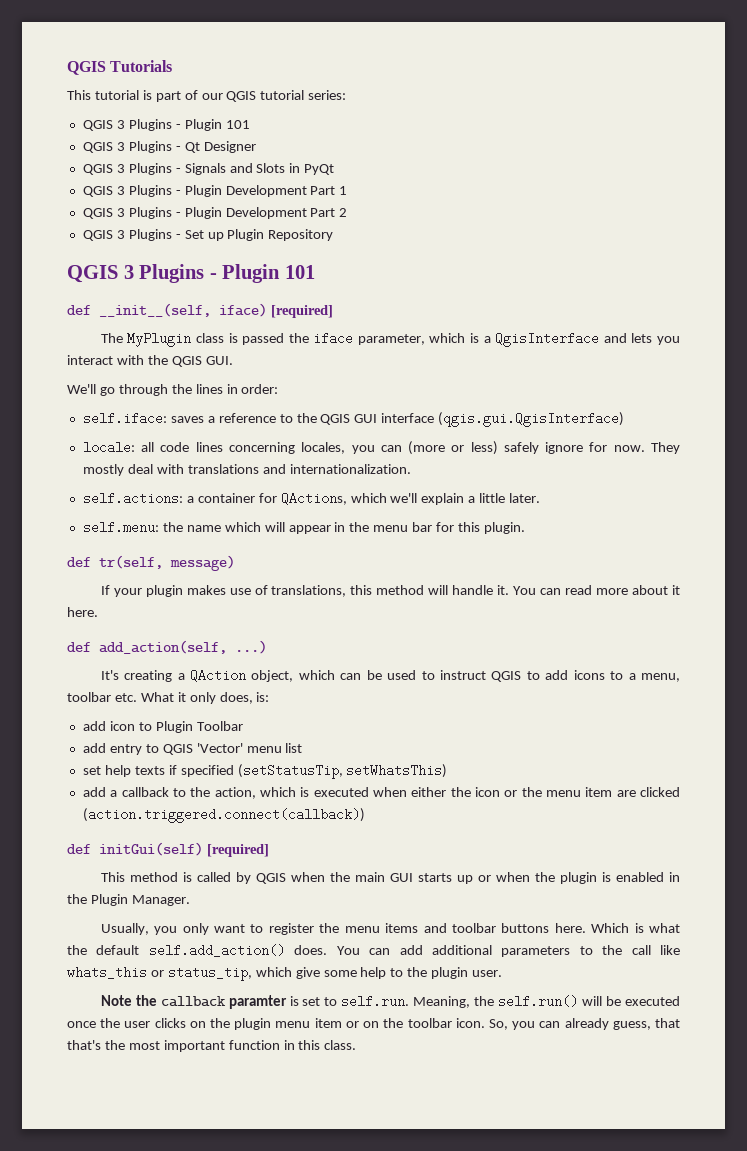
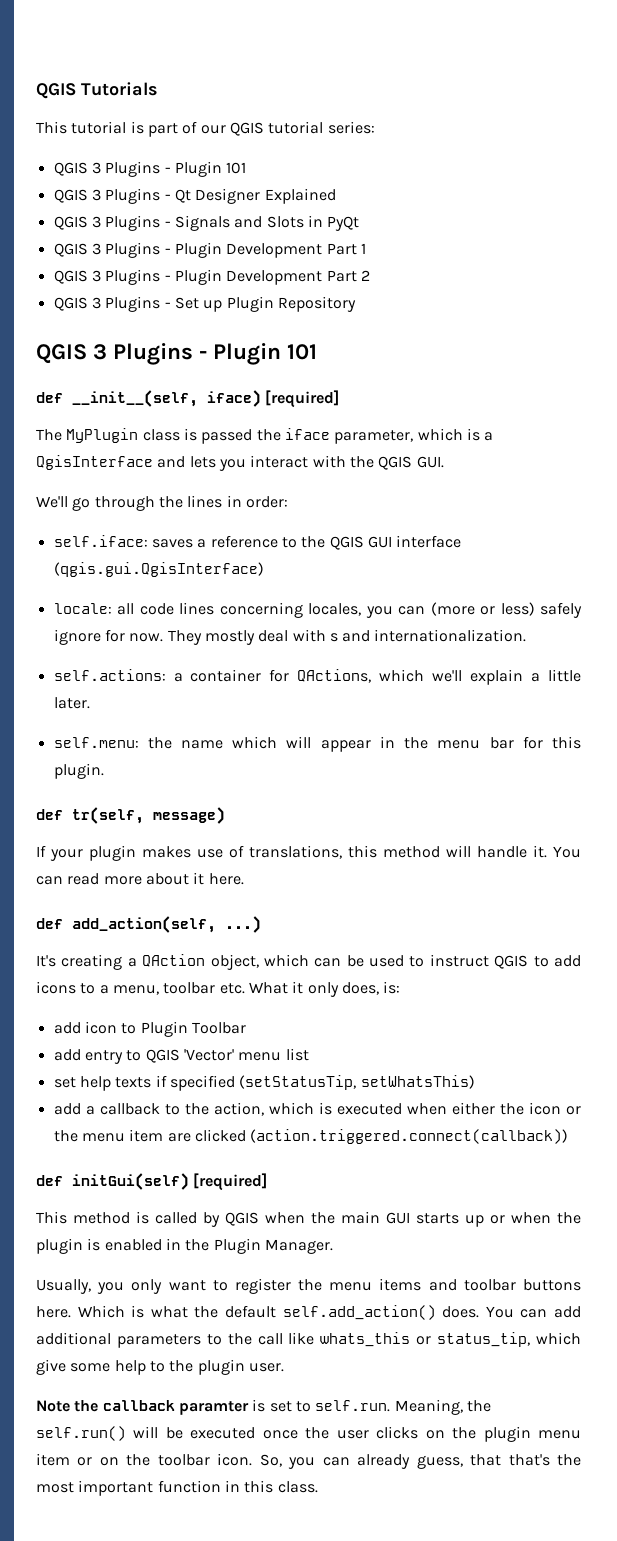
- QGIS 3 Plugins - Qt Designer
+ QGIS 3 Plugins - Qt Designer Explained
- They mostly deal with translations and internationalization.
+ They mostly deal with s and internationalization.

